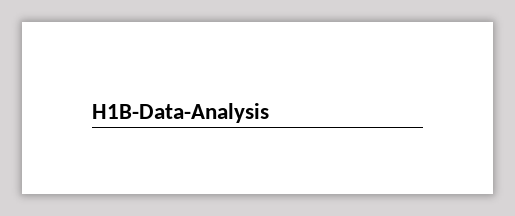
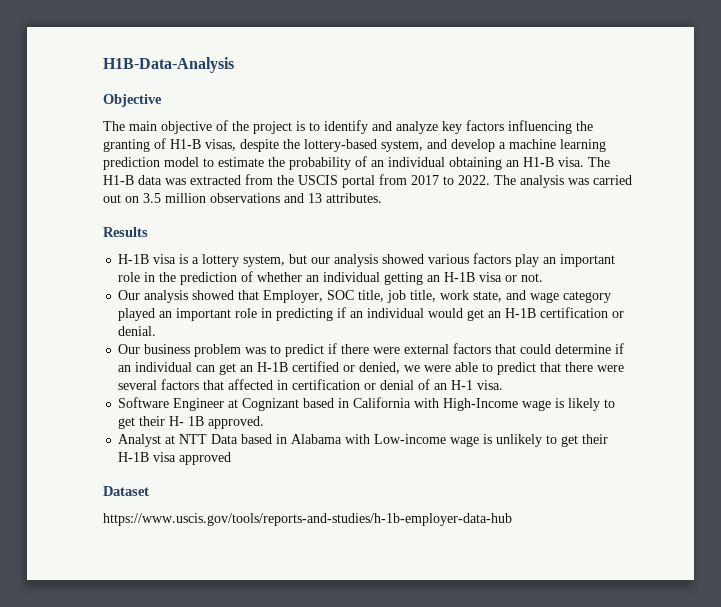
+ Objective
+ The main objective of the project is to identify and analyze key factors influencing the granting of H1-B visas, despite the lottery-based system, and develop a machine learning prediction model to estimate the probability of an individual obtaining an H1-B visa. The H1-B data was extracted from the USCIS portal from 2017 to 2022. The analysis was carried out on 3.5 million observations and 13 attributes.
+ Results
+ H-1B visa is a lottery system, but our analysis showed various factors play an important role in the prediction of whether an individual getting an H-1B visa or not.
+ Our analysis showed that Employer, SOC title, job title, work state, and wage category played an important role in predicting if an individual would get an H-1B certification or denial.
+ Our business problem was to predict if there were external factors that could determine if an individual can get an H-1B certified or denied, we were able to predict that there were several factors that affected in certification or denial of an H-1 visa.
+ Software Engineer at Cognizant based in California with High-Income wage is likely to get their H- 1B approved.
+ Analyst at NTT Data based in Alabama with Low-income wage is unlikely to get their H-1B visa approved
+ Dataset
+ https://www.uscis.gov/tools/reports-and-studies/h-1b-employer-data-hub

